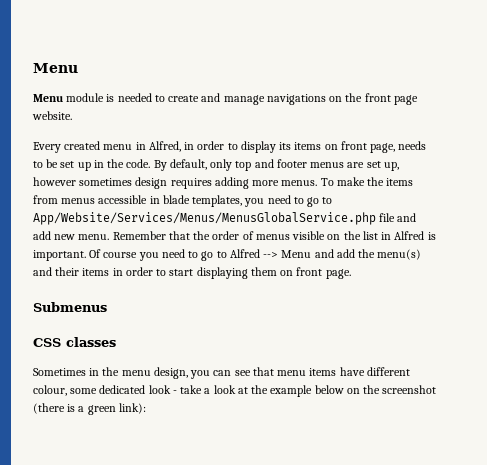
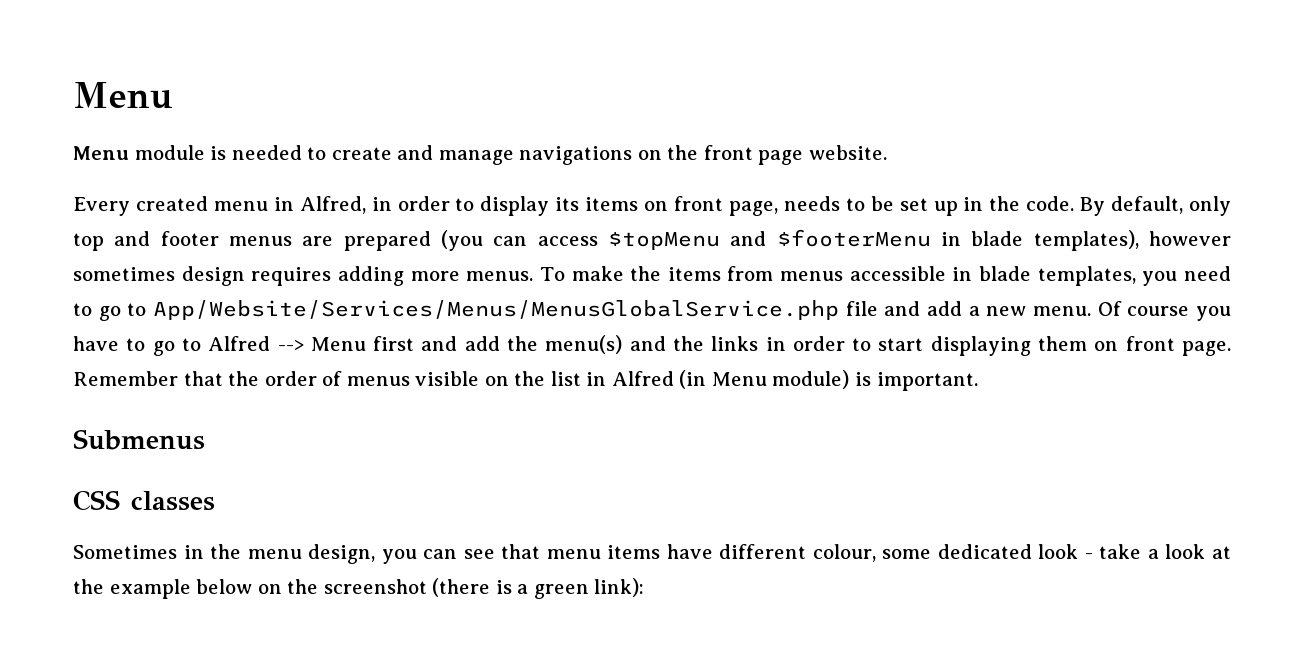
- By default, only top and footer menus are set up, however sometimes design requires adding more menus.
+ By default, only top and footer menus are prepared (you can access $topMenu and $footerMenu in blade templates), however sometimes design requires adding more menus.
- To make the items from menus accessible in blade templates, you need to go to App/Website/Services/Menus/MenusGlobalService.php file and add new menu.
+ To make the items from menus accessible in blade templates, you need to go to App/Website/Services/Menus/MenusGlobalService.php file and add a new menu.
+ Of course you have to go to Alfred --> Menu first and add the menu(s) and the links in order to start displaying them on front page.
- Remember that the order of menus visible on the list in Alfred is important. Of course you need to go to Alfred --> Menu and add the menu(s) and their items in order to start displaying them on front page.
+ Remember that the order of menus visible on the list in Alfred (in Menu module) is important.

